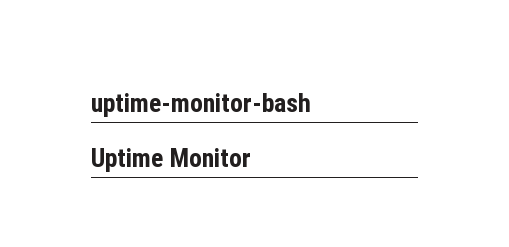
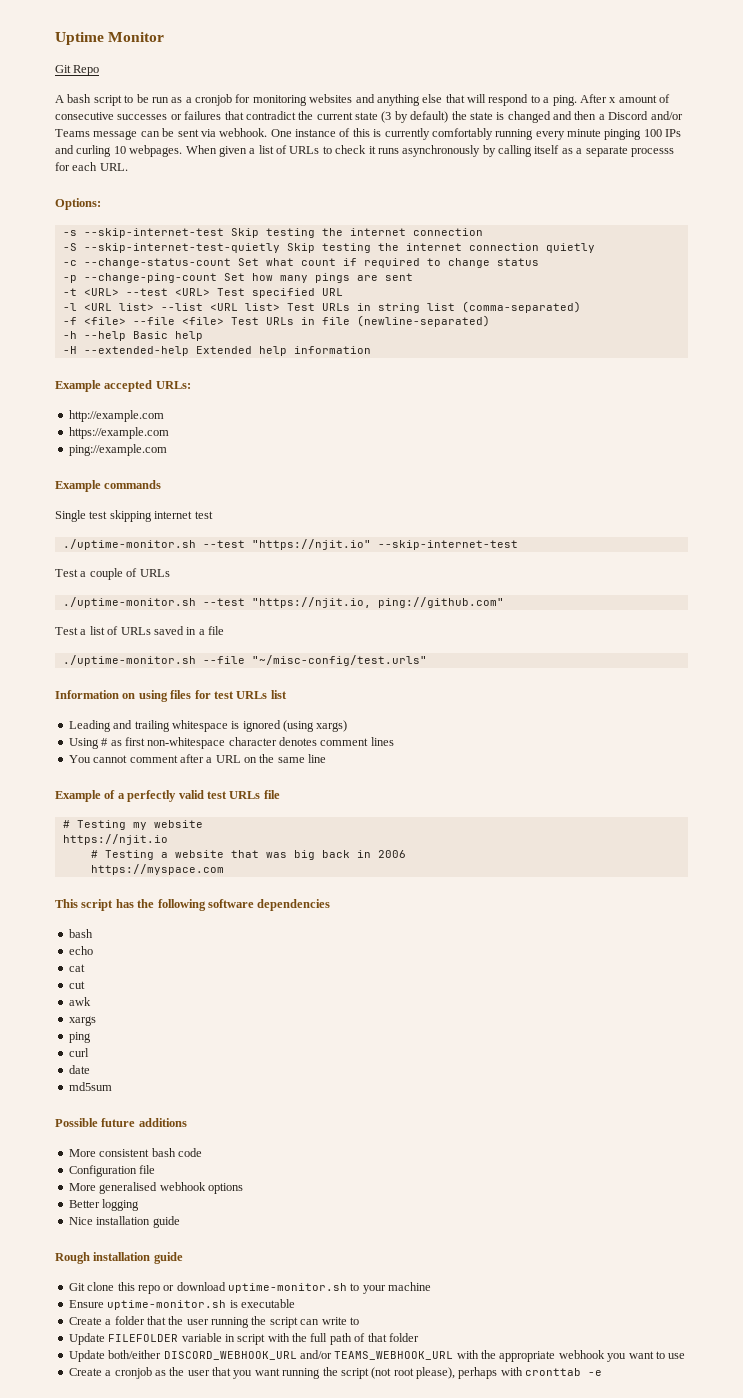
- uptime-monitor-bash
+ Git Repo
+ A bash script to be run as a cronjob for monitoring websites and anything else that will respond to a ping. After x amount of consecutive successes or failures that contradict the current state (3 by default) the state is changed and then a Discord and/or Teams message can be sent via webhook. One instance of this is currently comfortably running every minute pinging 100 IPs and curling 10 webpages. When given a list of URLs to check it runs asynchronously by calling itself as a separate processs for each URL.
+ Options:
+ -s --skip-internet-test Skip testing the internet connection
+ -S --skip-internet-test-quietly Skip testing the internet connection quietly
+ -c --change-status-count Set what count if required to change status
+ -p --change-ping-count Set how many pings are sent
+ -t <URL> --test <URL> Test specified URL
+ -l <URL list> --list <URL list> Test URLs in string list (comma-separated)
+ -f <file> --file <file> Test URLs in file (newline-separated)
+ -h --help Basic help
+ -H --extended-help Extended help information
+ Example accepted URLs:
+ http://example.com
+ https://example.com
+ ping://example.com
+ Example commands
+ Single test skipping internet test
+ ./uptime-monitor.sh --test "https://njit.io" --skip-internet-test
+ Test a couple of URLs
+ ./uptime-monitor.sh --test "https://njit.io, ping://github.com"
+ Test a list of URLs saved in a file
+ ./uptime-monitor.sh --file "~/misc-config/test.urls"
+ Information on using files for test URLs list
+ Leading and trailing whitespace is ignored (using xargs)
+ Using # as first non-whitespace character denotes comment lines
+ You cannot comment after a URL on the same line
+ Example of a perfectly valid test URLs file
+ # Testing my website
+ https://njit.io
+ # Testing a website that was big back in 2006
+ https://myspace.com
+ This script has the following software dependencies
+ bash
+ echo
+ cat
+ cut
+ awk
+ xargs
+ ping
+ curl
+ date
+ md5sum
+ Possible future additions
+ More consistent bash code
+ Configuration file
+ More generalised webhook options
+ Better logging
+ Nice installation guide
+ Rough installation guide
+ Git clone this repo or download uptime-monitor.sh to your machine
+ Ensure uptime-monitor.sh is executable
+ Create a folder that the user running the script can write to
+ Update FILEFOLDER variable in script with the full path of that folder
+ Update both/either DISCORD_WEBHOOK_URL and/or TEAMS_WEBHOOK_URL with the appropriate webhook you want to use
+ Create a cronjob as the user that you want running the script (not root please), perhaps with cronttab -e

